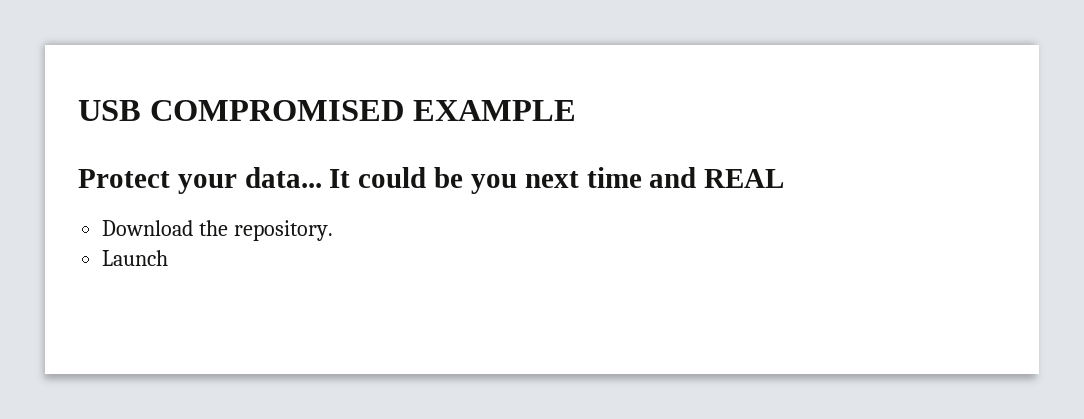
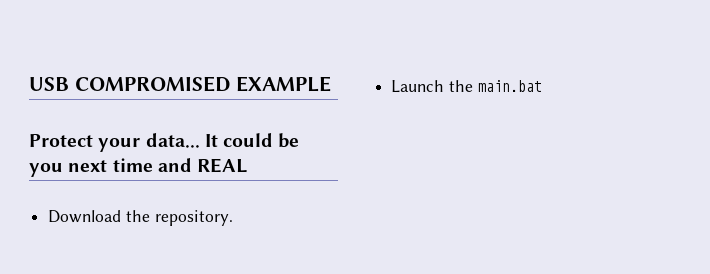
- Launch
+ Launch the main.bat

